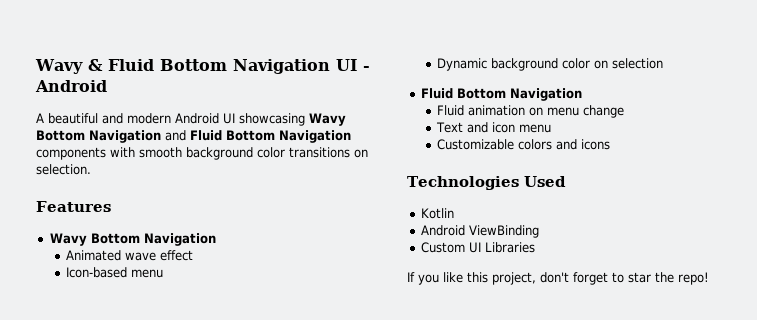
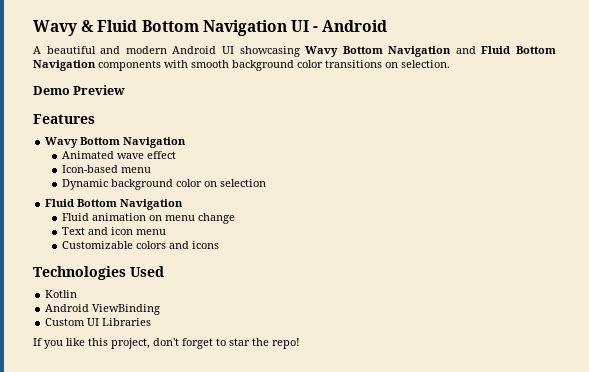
+ Demo Preview

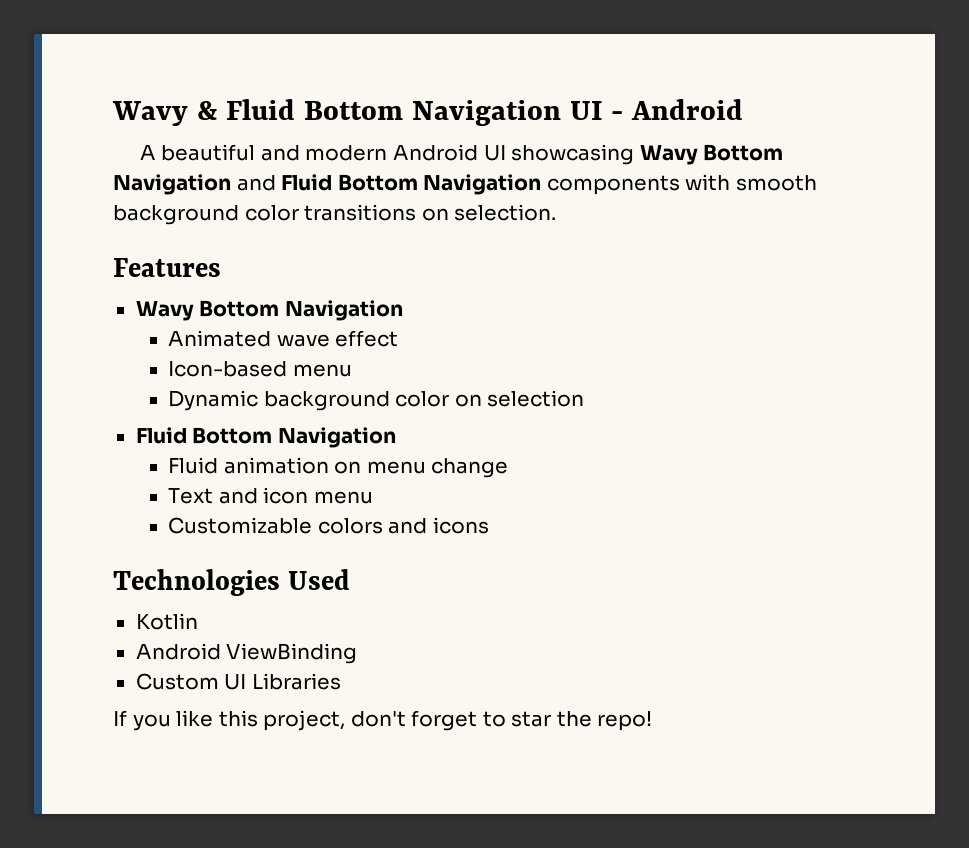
- Demo Preview

